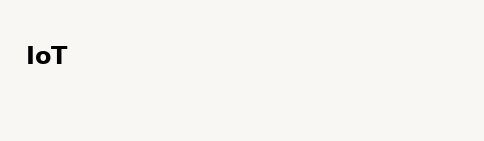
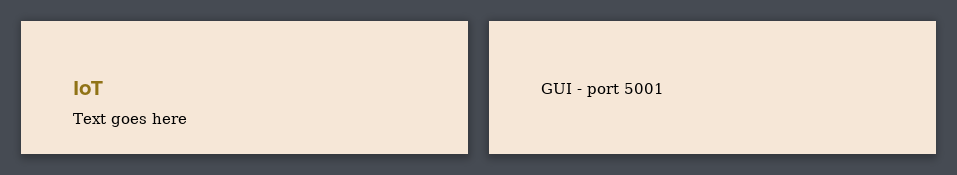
+ Text goes here
+ GUI - port 5001

